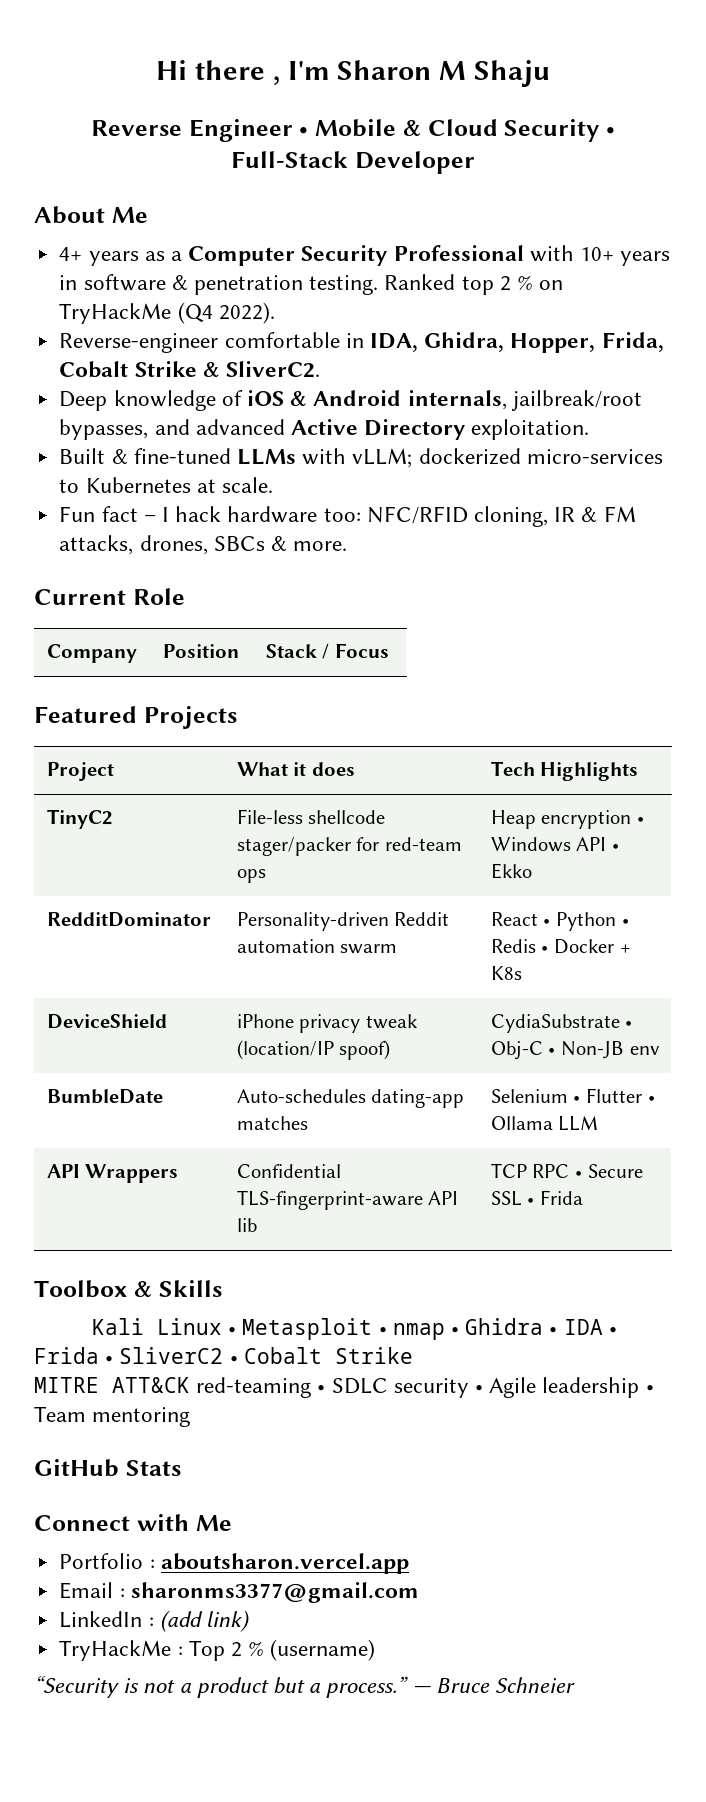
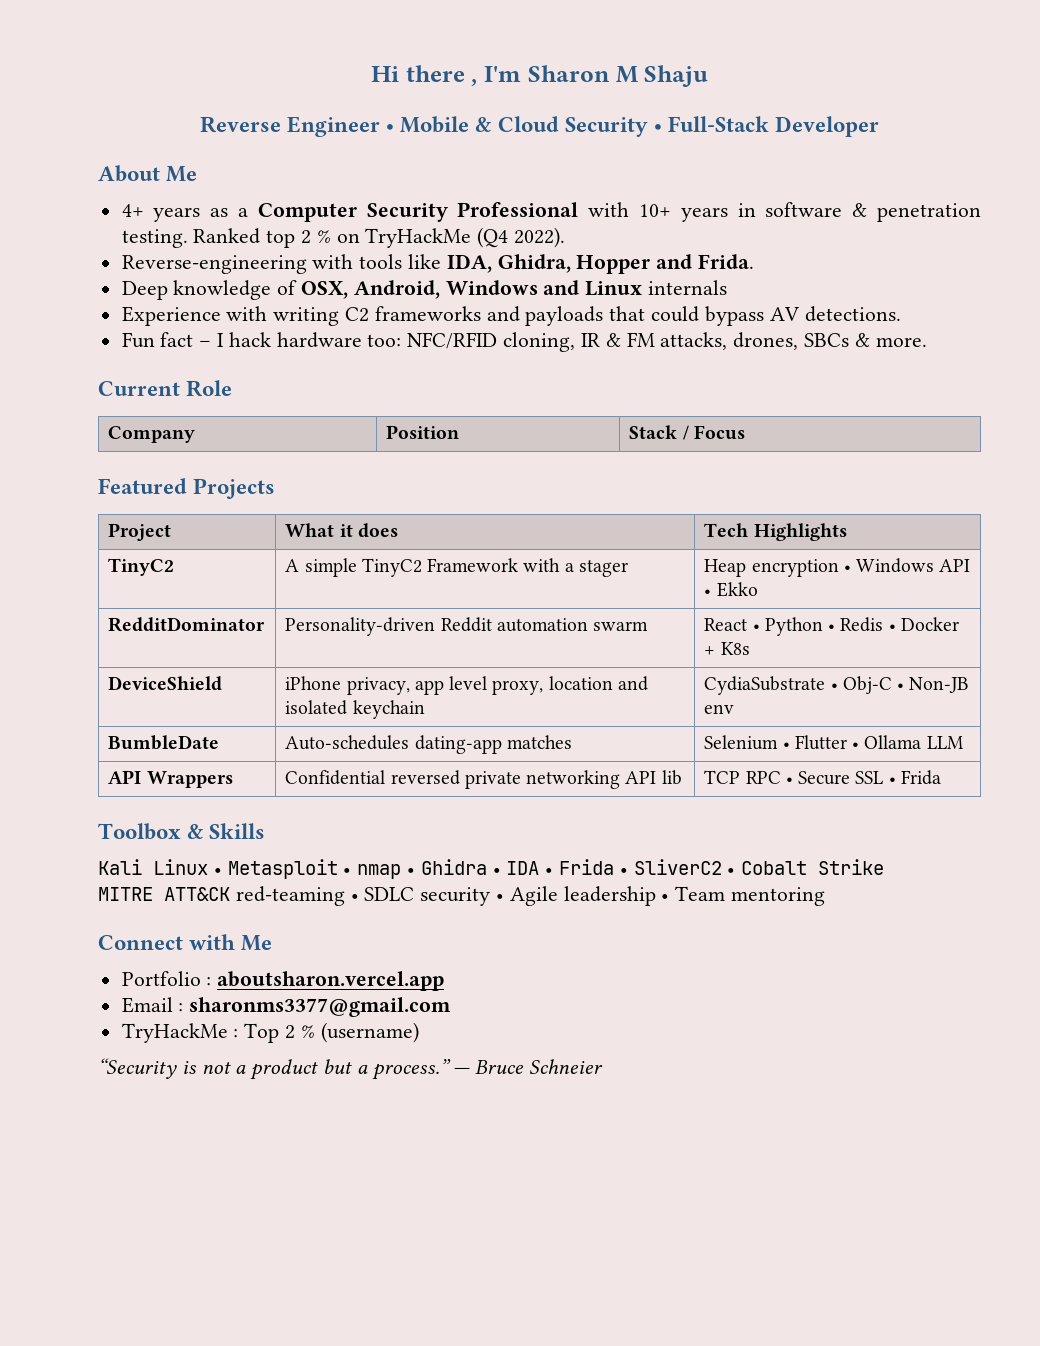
- Reverse-engineer comfortable in IDA, Ghidra, Hopper, Frida, Cobalt Strike & SliverC2.
- Deep knowledge of iOS & Android internals, jailbreak/root bypasses, and advanced Active Directory exploitation.
- Built & fine-tuned LLMs with vLLM; dockerized micro-services to Kubernetes at scale.
+ Reverse-engineering with tools like IDA, Ghidra, Hopper and Frida.
+ Deep knowledge of OSX, Android, Windows and Linux internals
+ Experience with writing C2 frameworks and payloads that could bypass AV detections.
- TinyC2 | File-less shellcode stager/packer for red-team ops | Heap encryption • Windows API • Ekko
+ TinyC2 | A simple TinyC2 Framework with a stager | Heap encryption • Windows API • Ekko
- DeviceShield | iPhone privacy tweak (location/IP spoof) | CydiaSubstrate • Obj-C • Non-JB env
+ DeviceShield | iPhone privacy, app level proxy, location and isolated keychain | CydiaSubstrate • Obj-C • Non-JB env
- API Wrappers | Confidential TLS-fingerprint-aware API lib | TCP RPC • Secure SSL • Frida
+ API Wrappers | Confidential reversed private networking API lib | TCP RPC • Secure SSL • Frida
- GitHub Stats
- LinkedIn : (add link)

